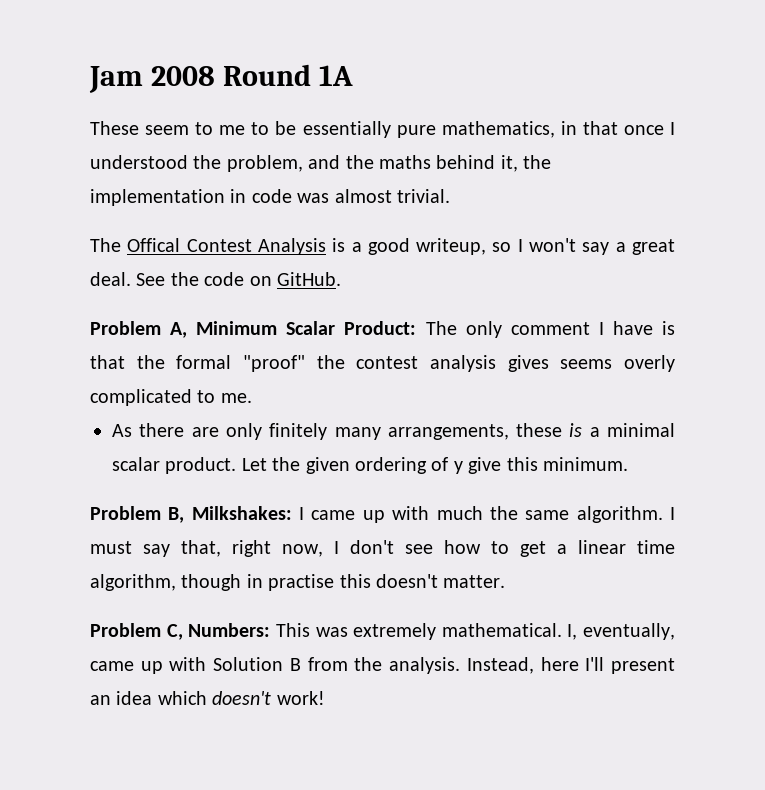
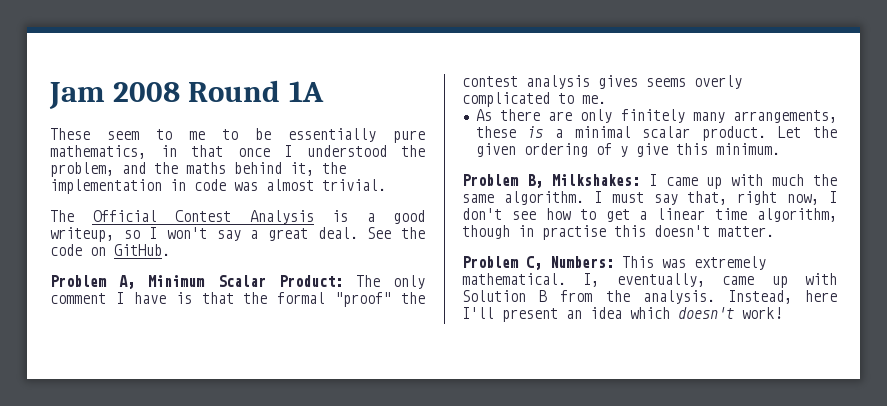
- The Offical Contest Analysis is a good writeup, so I won't say a great deal.
+ The Official Contest Analysis is a good writeup, so I won't say a great deal.

